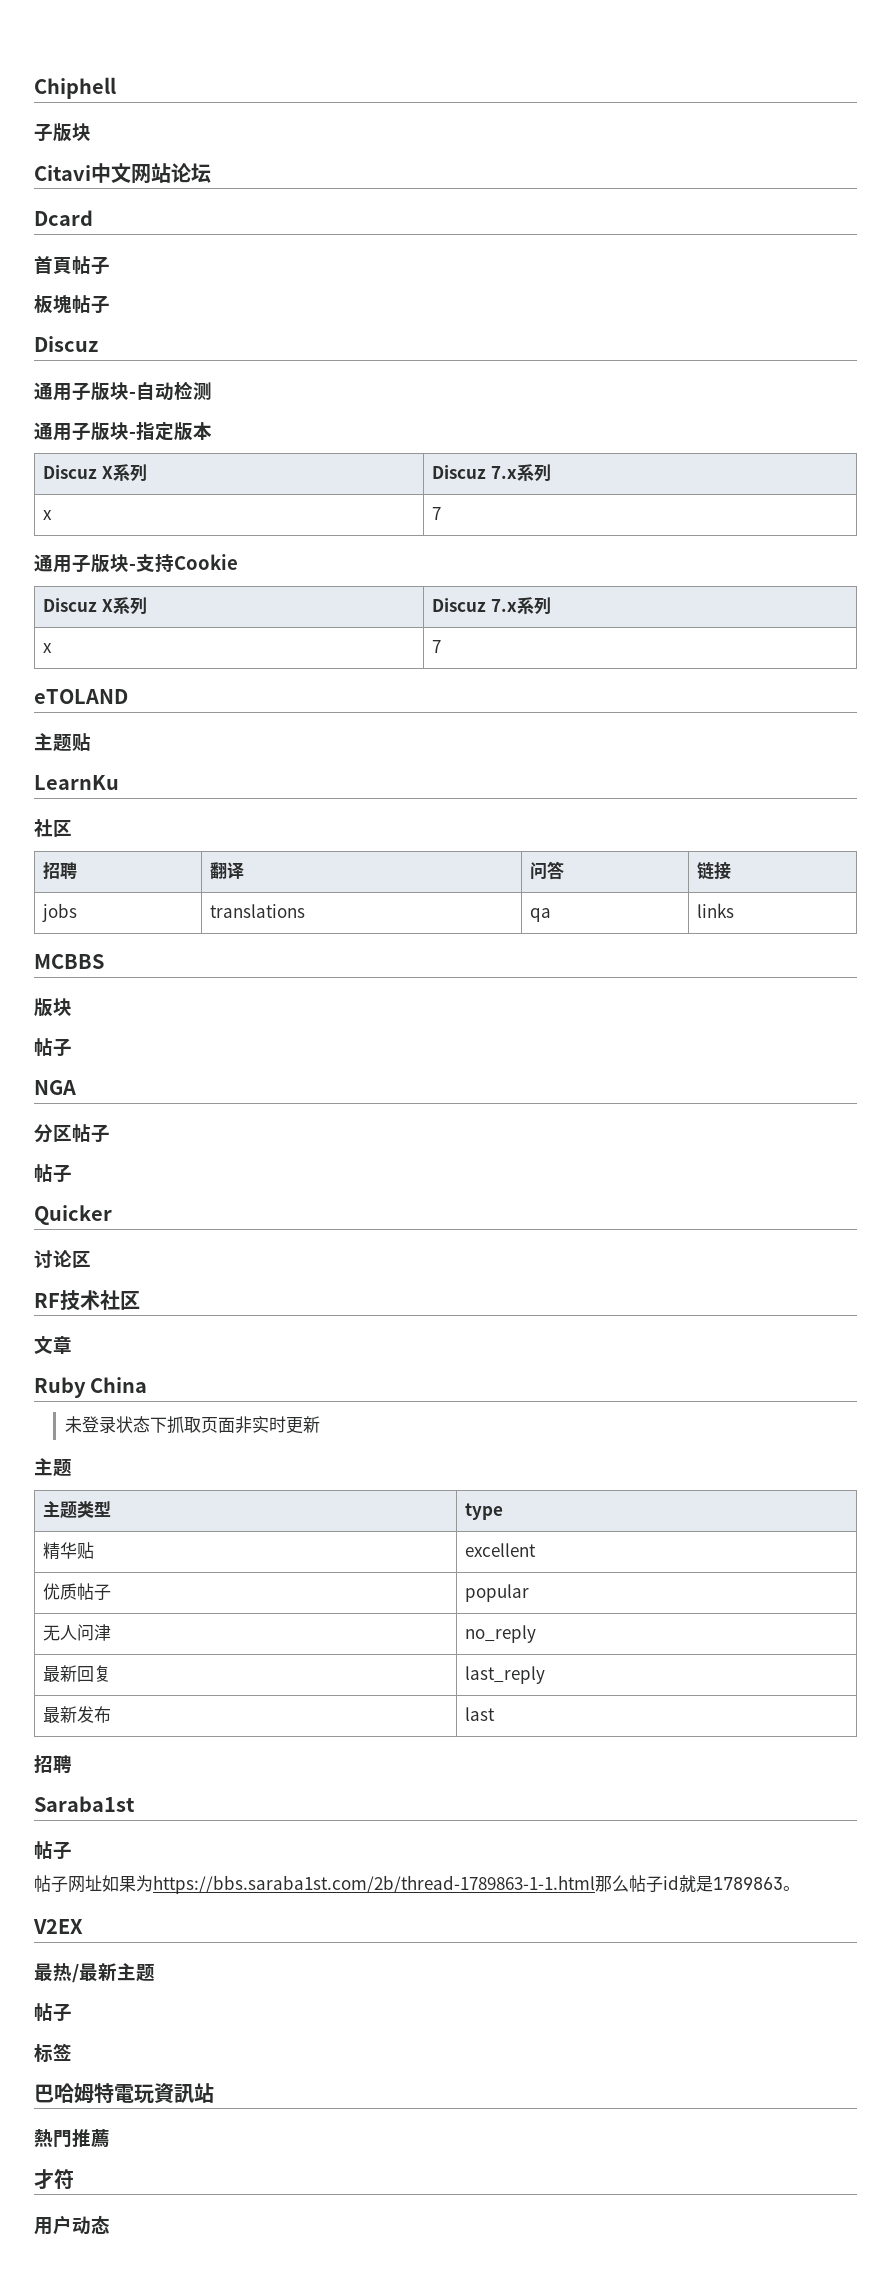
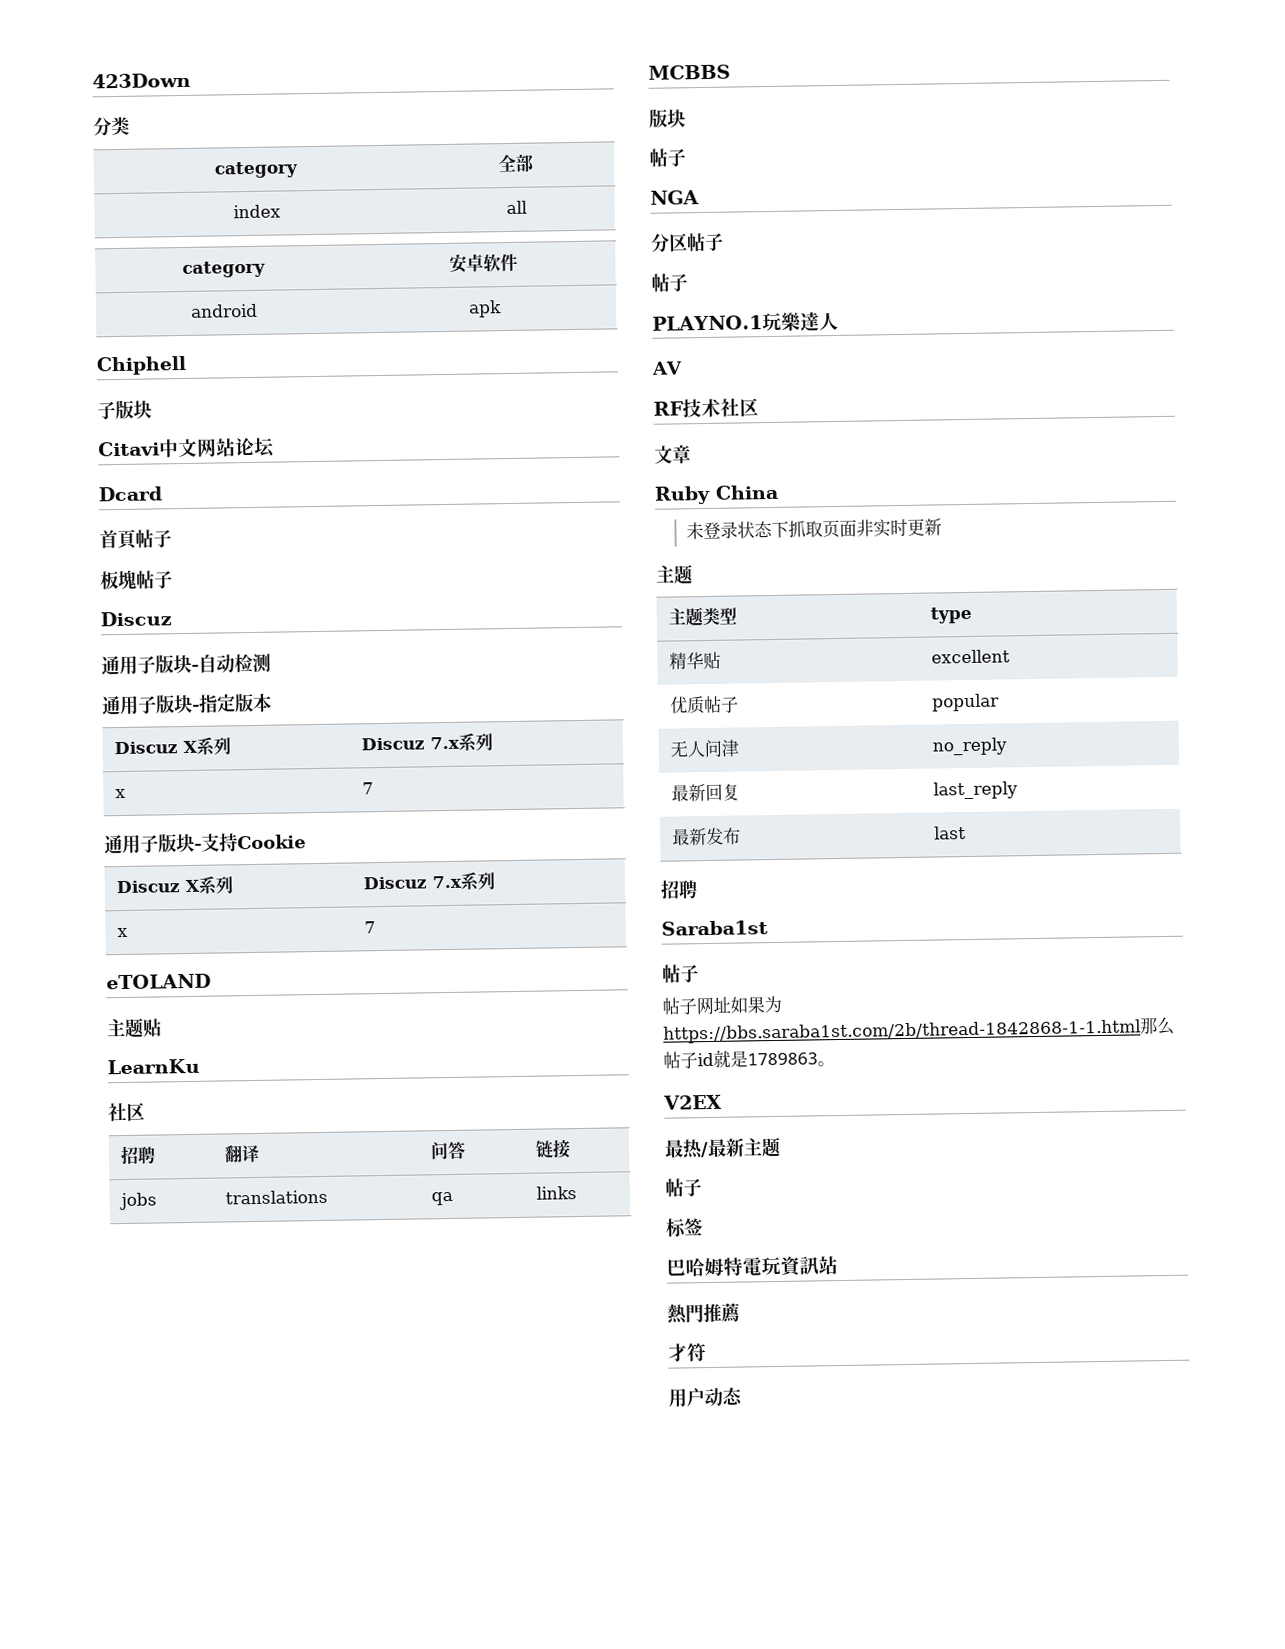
+ 423Down
+ 分类
+ category | 全部
+ index | all
+ category | 安卓软件
+ android | apk
- Quicker
- 讨论区
+ PLAYNO.1玩樂達人
+ AV
- 帖子网址如果为https://bbs.saraba1st.com/2b/thread-1789863-1-1.html那么帖子id就是1789863。
+ 帖子网址如果为https://bbs.saraba1st.com/2b/thread-1842868-1-1.html那么帖子id就是1789863。

